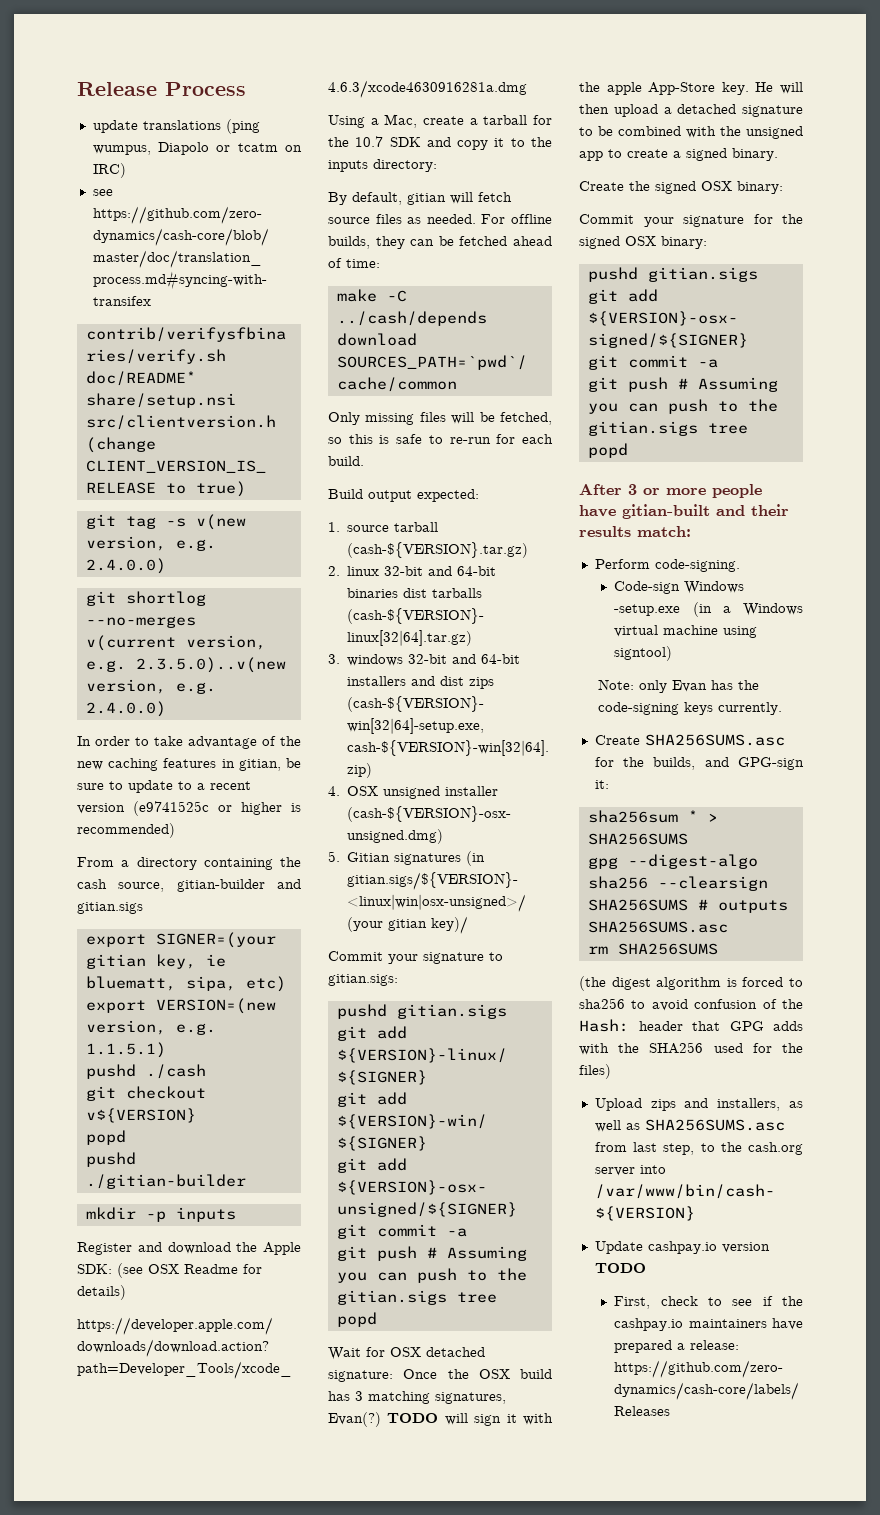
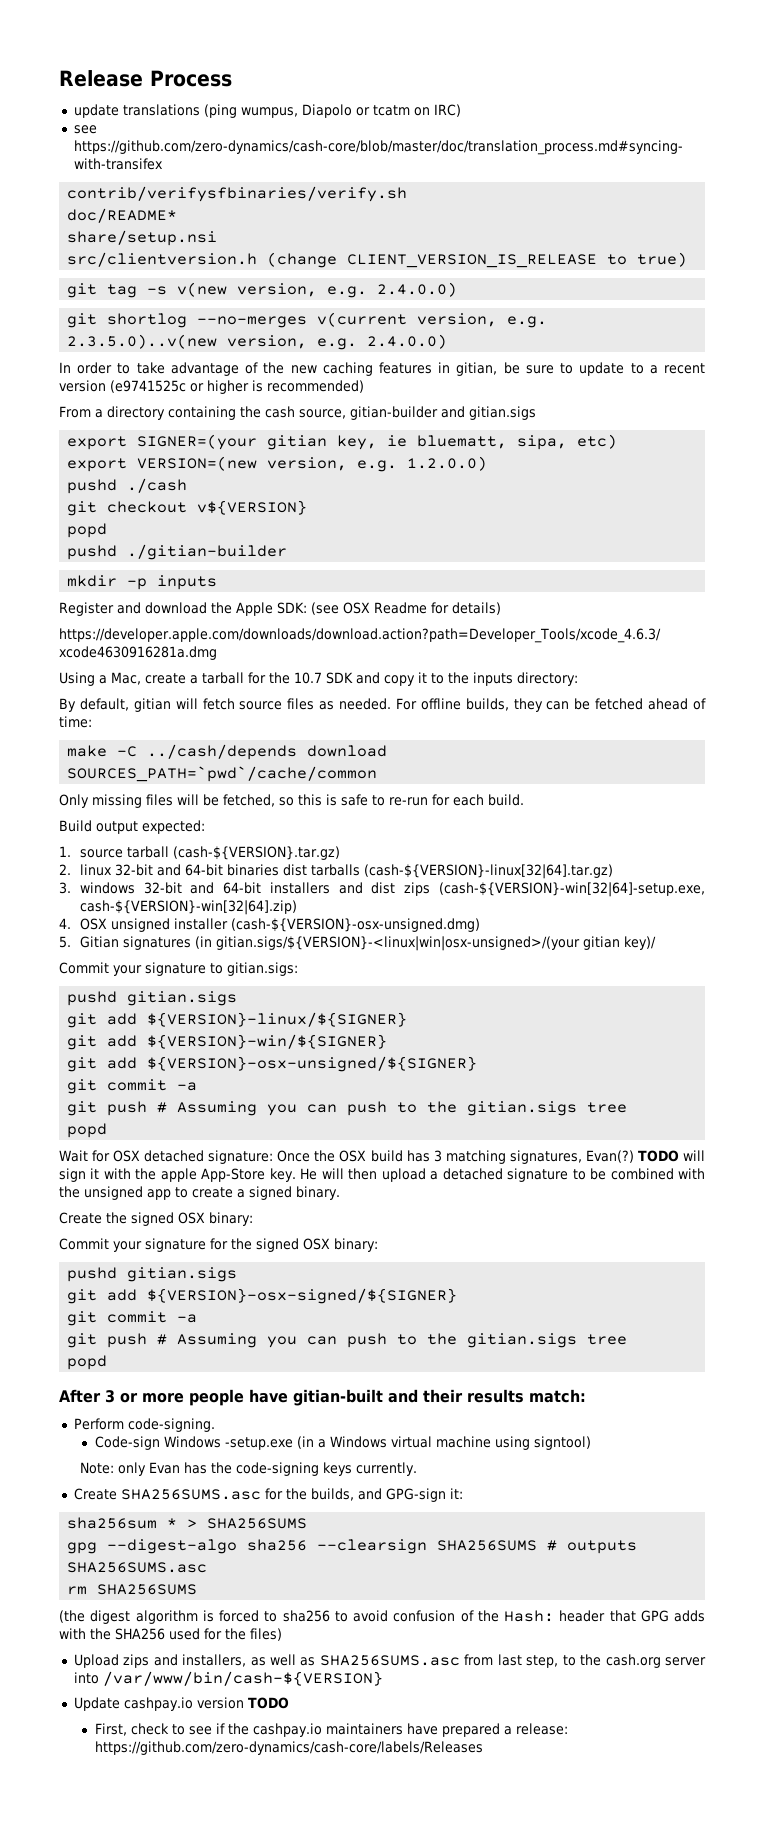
- export VERSION=(new version, e.g. 1.1.5.1)
+ export VERSION=(new version, e.g. 1.2.0.0)

